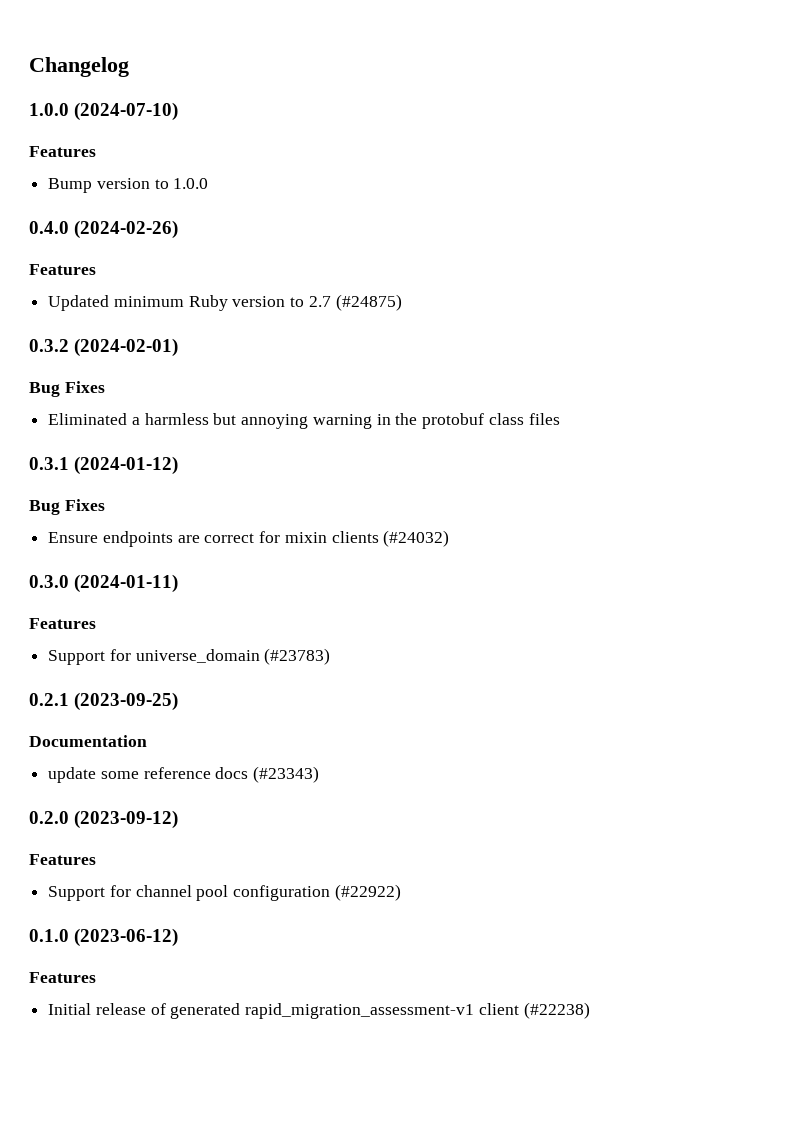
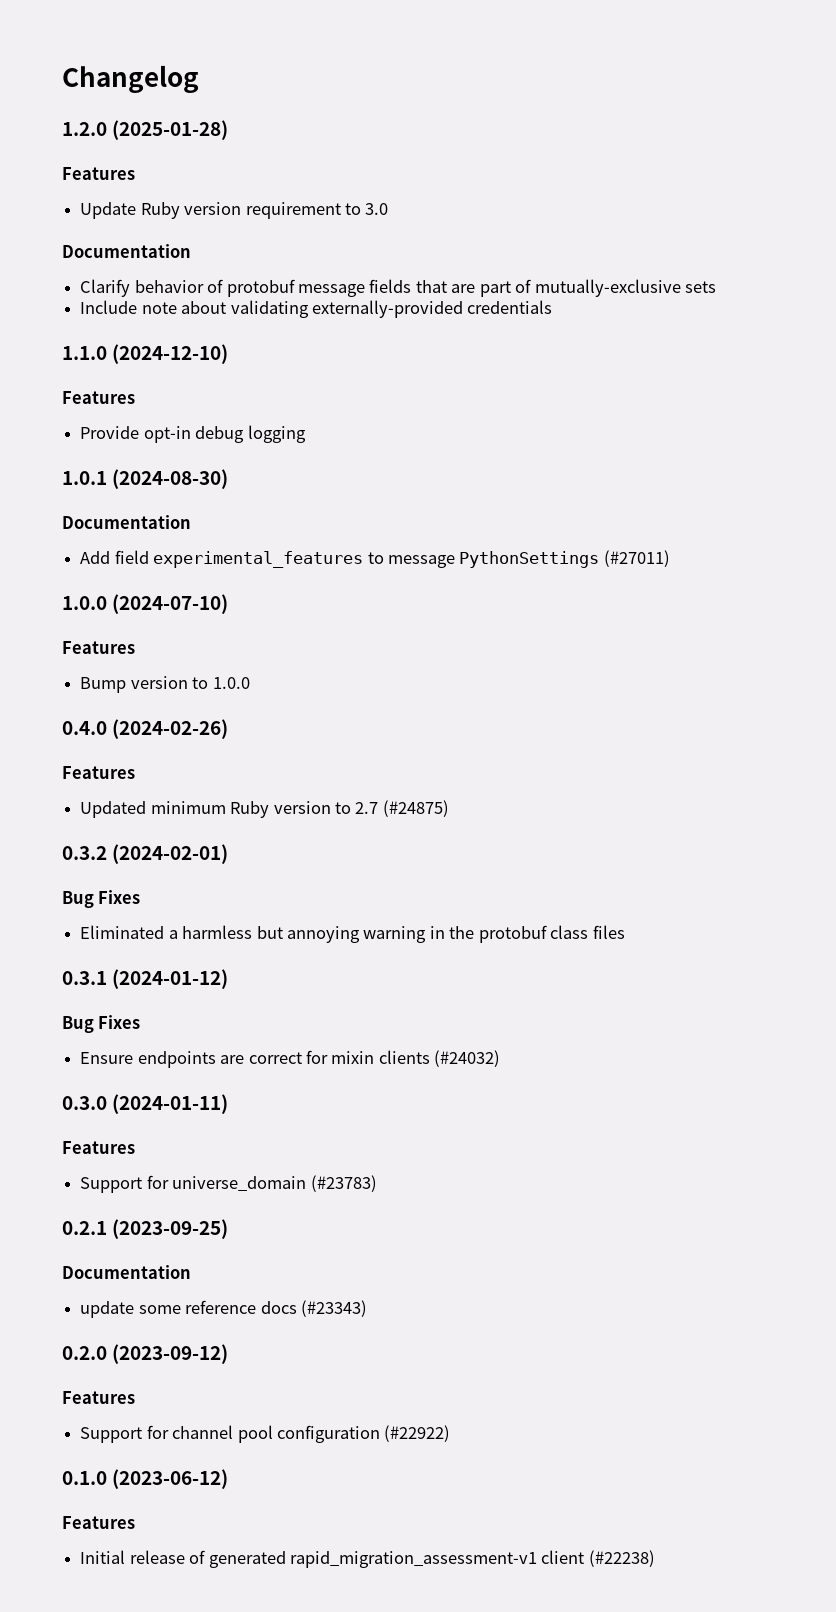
+ 1.2.0 (2025-01-28)
+ Features
+ Update Ruby version requirement to 3.0
+ Documentation
+ Clarify behavior of protobuf message fields that are part of mutually-exclusive sets
+ Include note about validating externally-provided credentials
+ 1.1.0 (2024-12-10)
+ Features
+ Provide opt-in debug logging
+ 1.0.1 (2024-08-30)
+ Documentation
+ Add field experimental_features to message PythonSettings (#27011)

